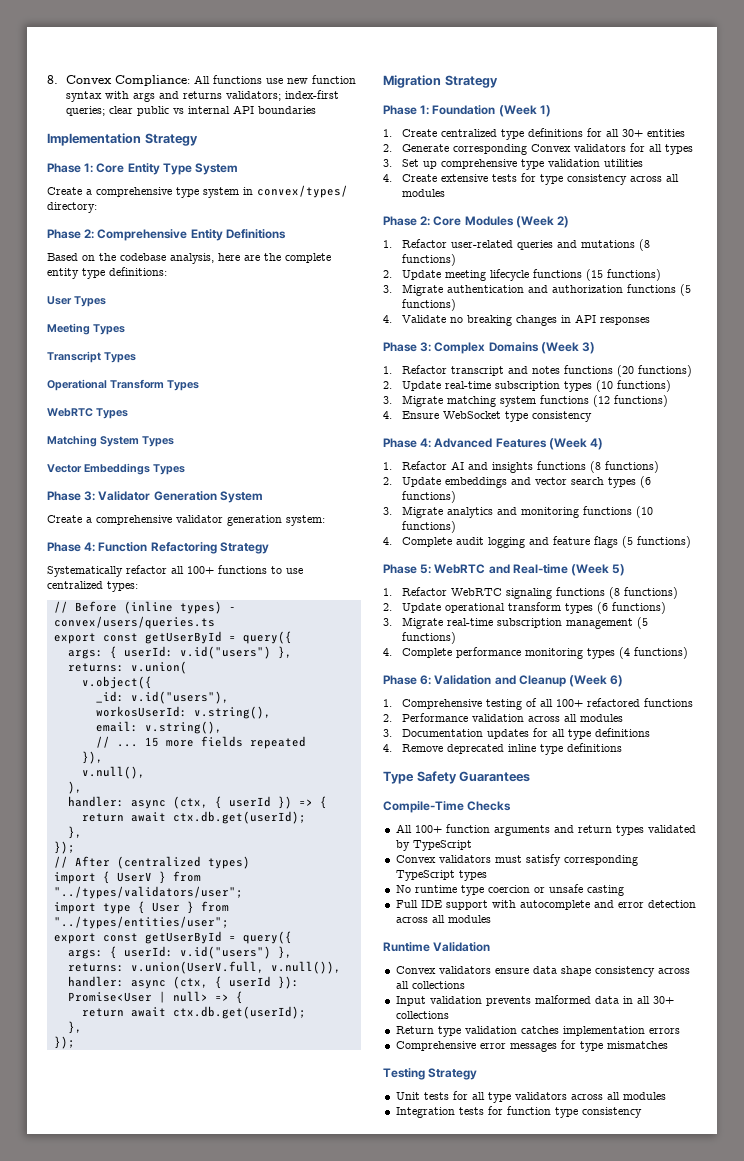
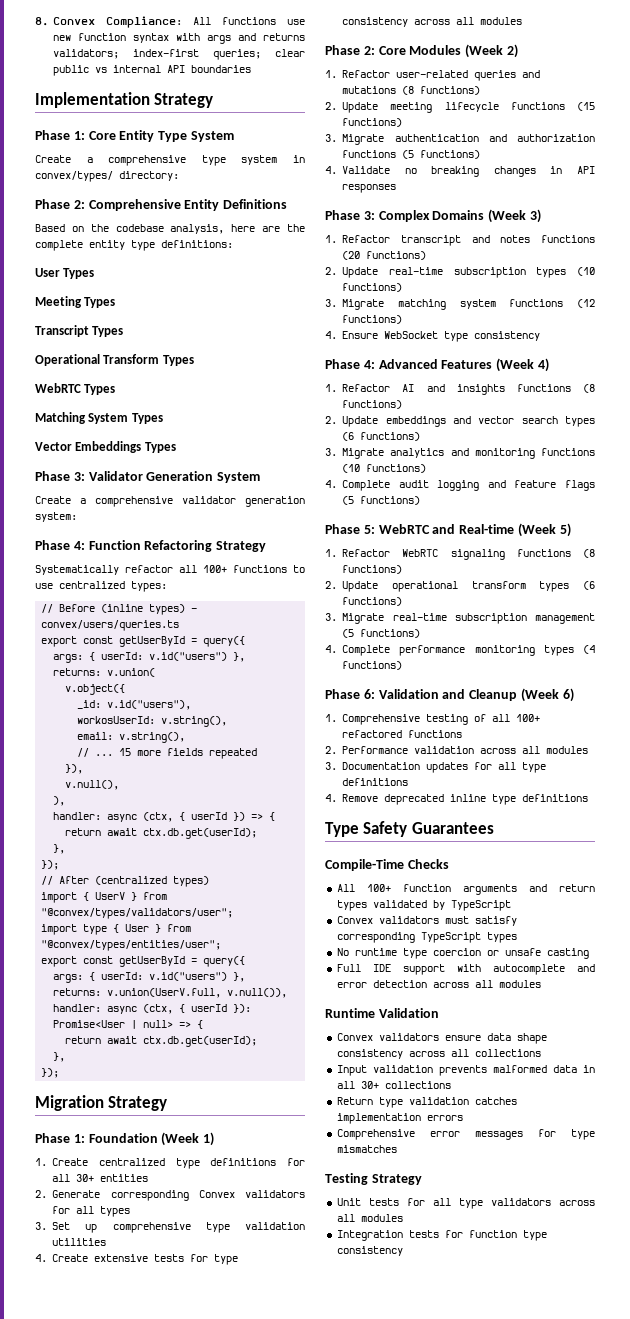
- import { UserV } from "../types/validators/user";
+ import { UserV } from "@convex/types/validators/user";
- import type { User } from "../types/entities/user";
+ import type { User } from "@convex/types/entities/user";

